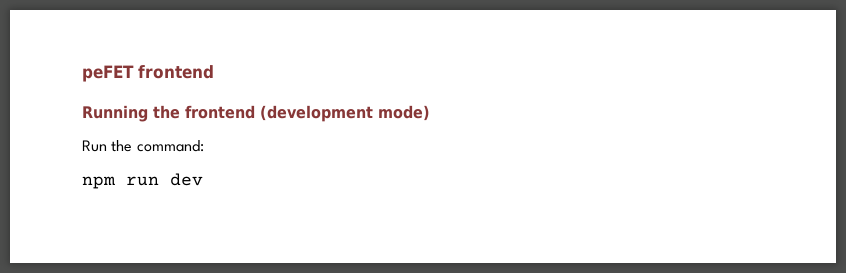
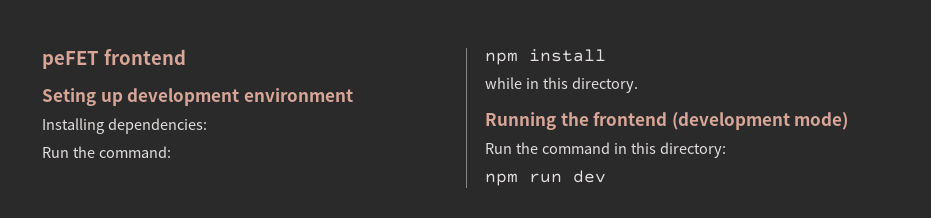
+ Seting up development environment
+ Installing dependencies:
+ Run the command:
+ npm install
+ while in this directory.
- Run the command:
+ Run the command in this directory:

